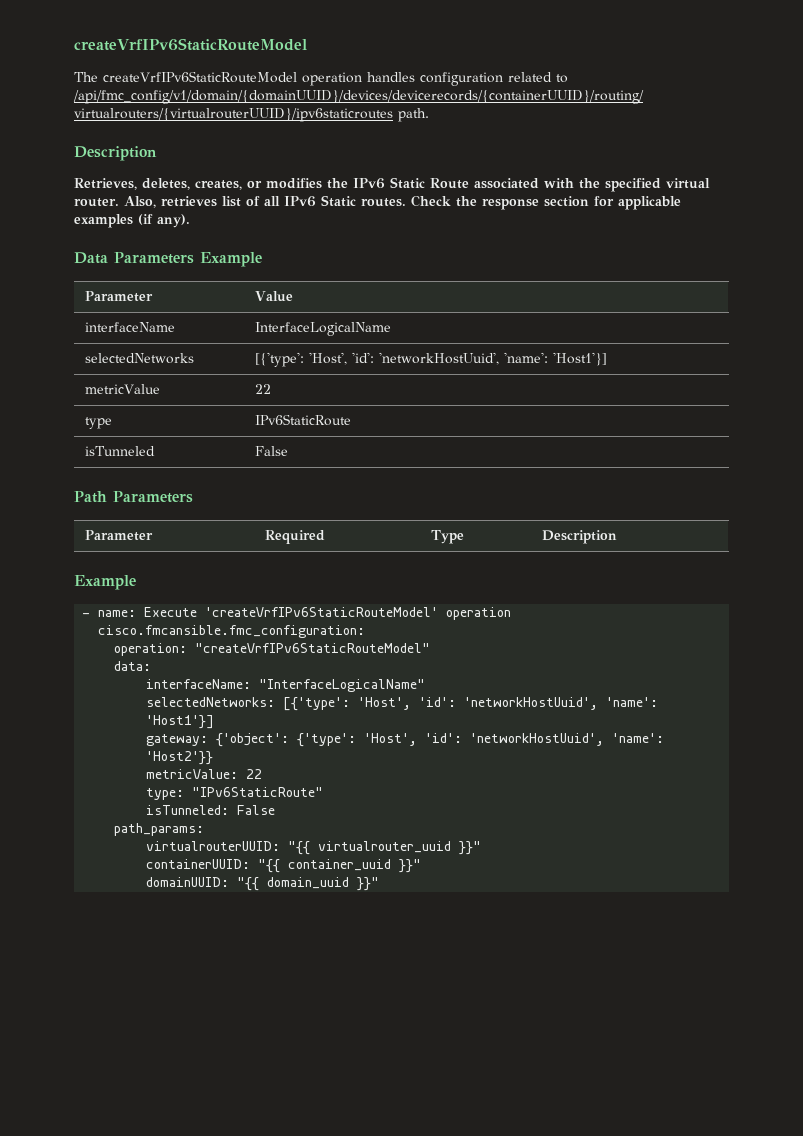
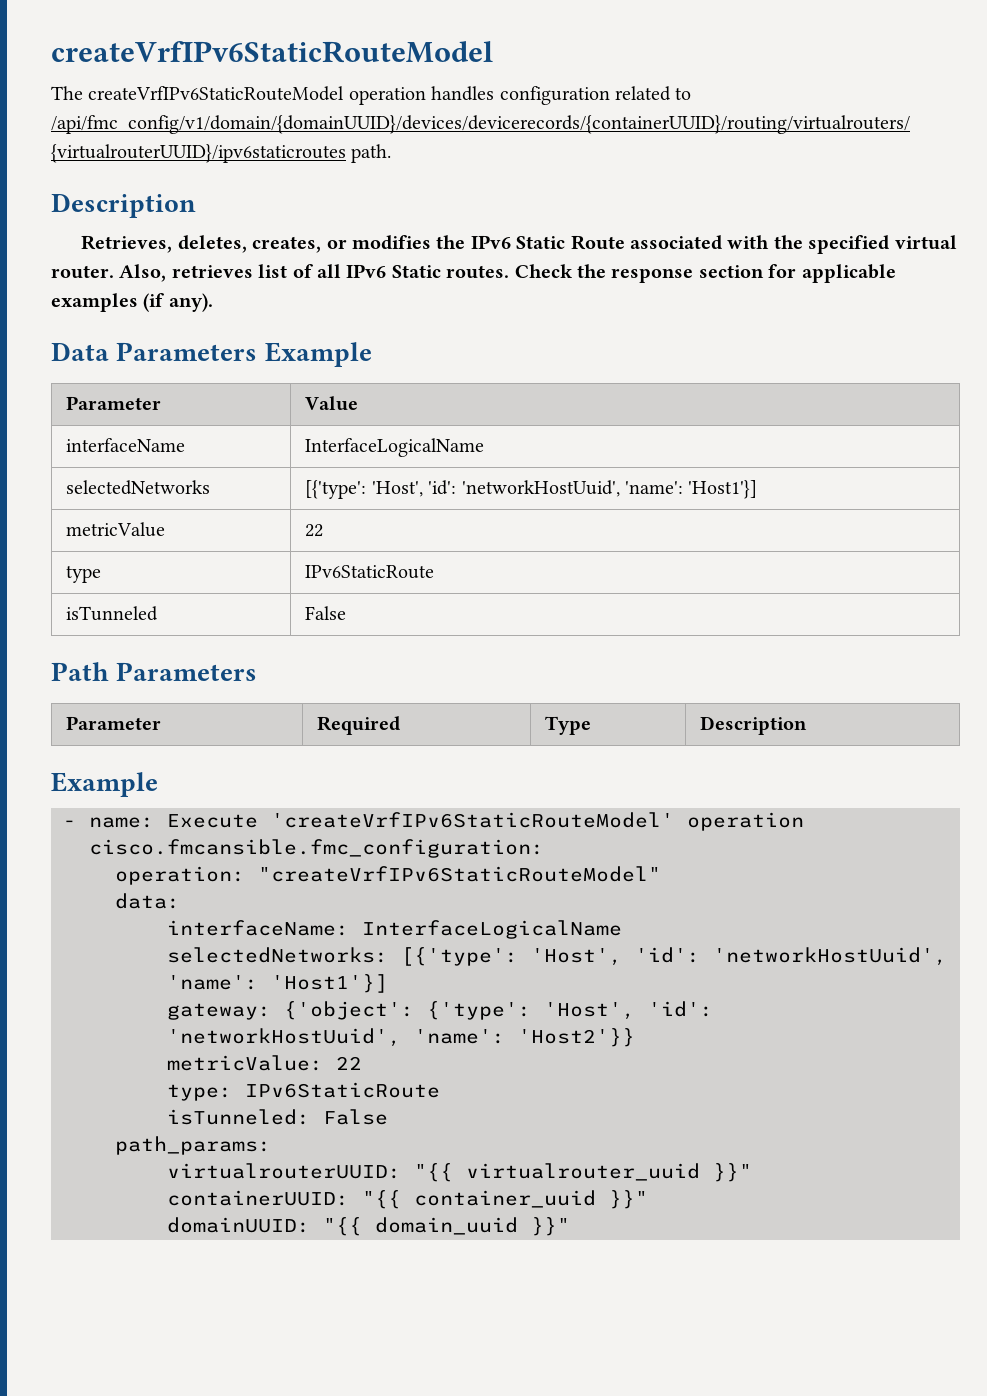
- interfaceName: "InterfaceLogicalName"
+ interfaceName: InterfaceLogicalName
- type: "IPv6StaticRoute"
+ type: IPv6StaticRoute

